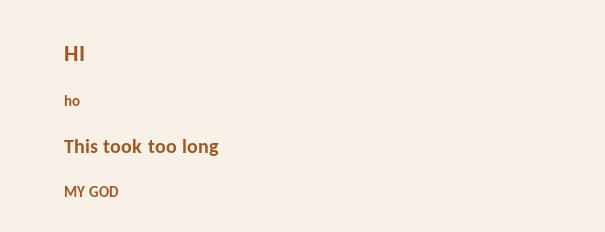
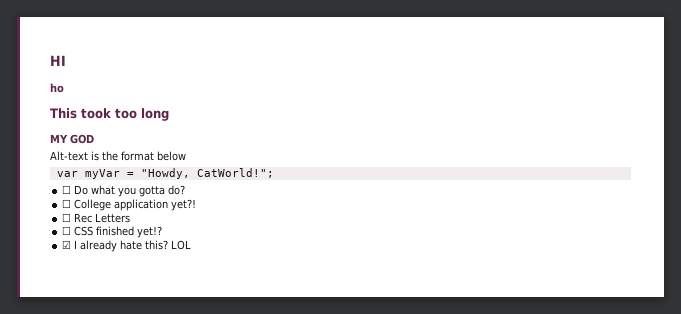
+ Alt-text is the format below
+ var myVar = "Howdy, CatWorld!";
+ ☐ Do what you gotta do?
+ ☐ College application yet?!
+ ☐ Rec Letters
+ ☐ CSS finished yet!?
+ ☑ I already hate this? LOL

